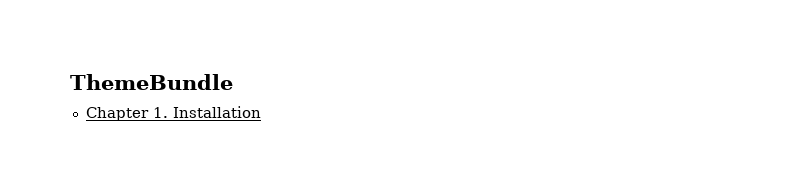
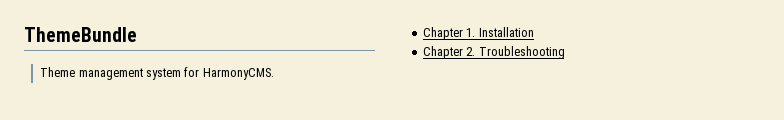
+ Theme management system for HarmonyCMS.
+ Chapter 2. Troubleshooting

